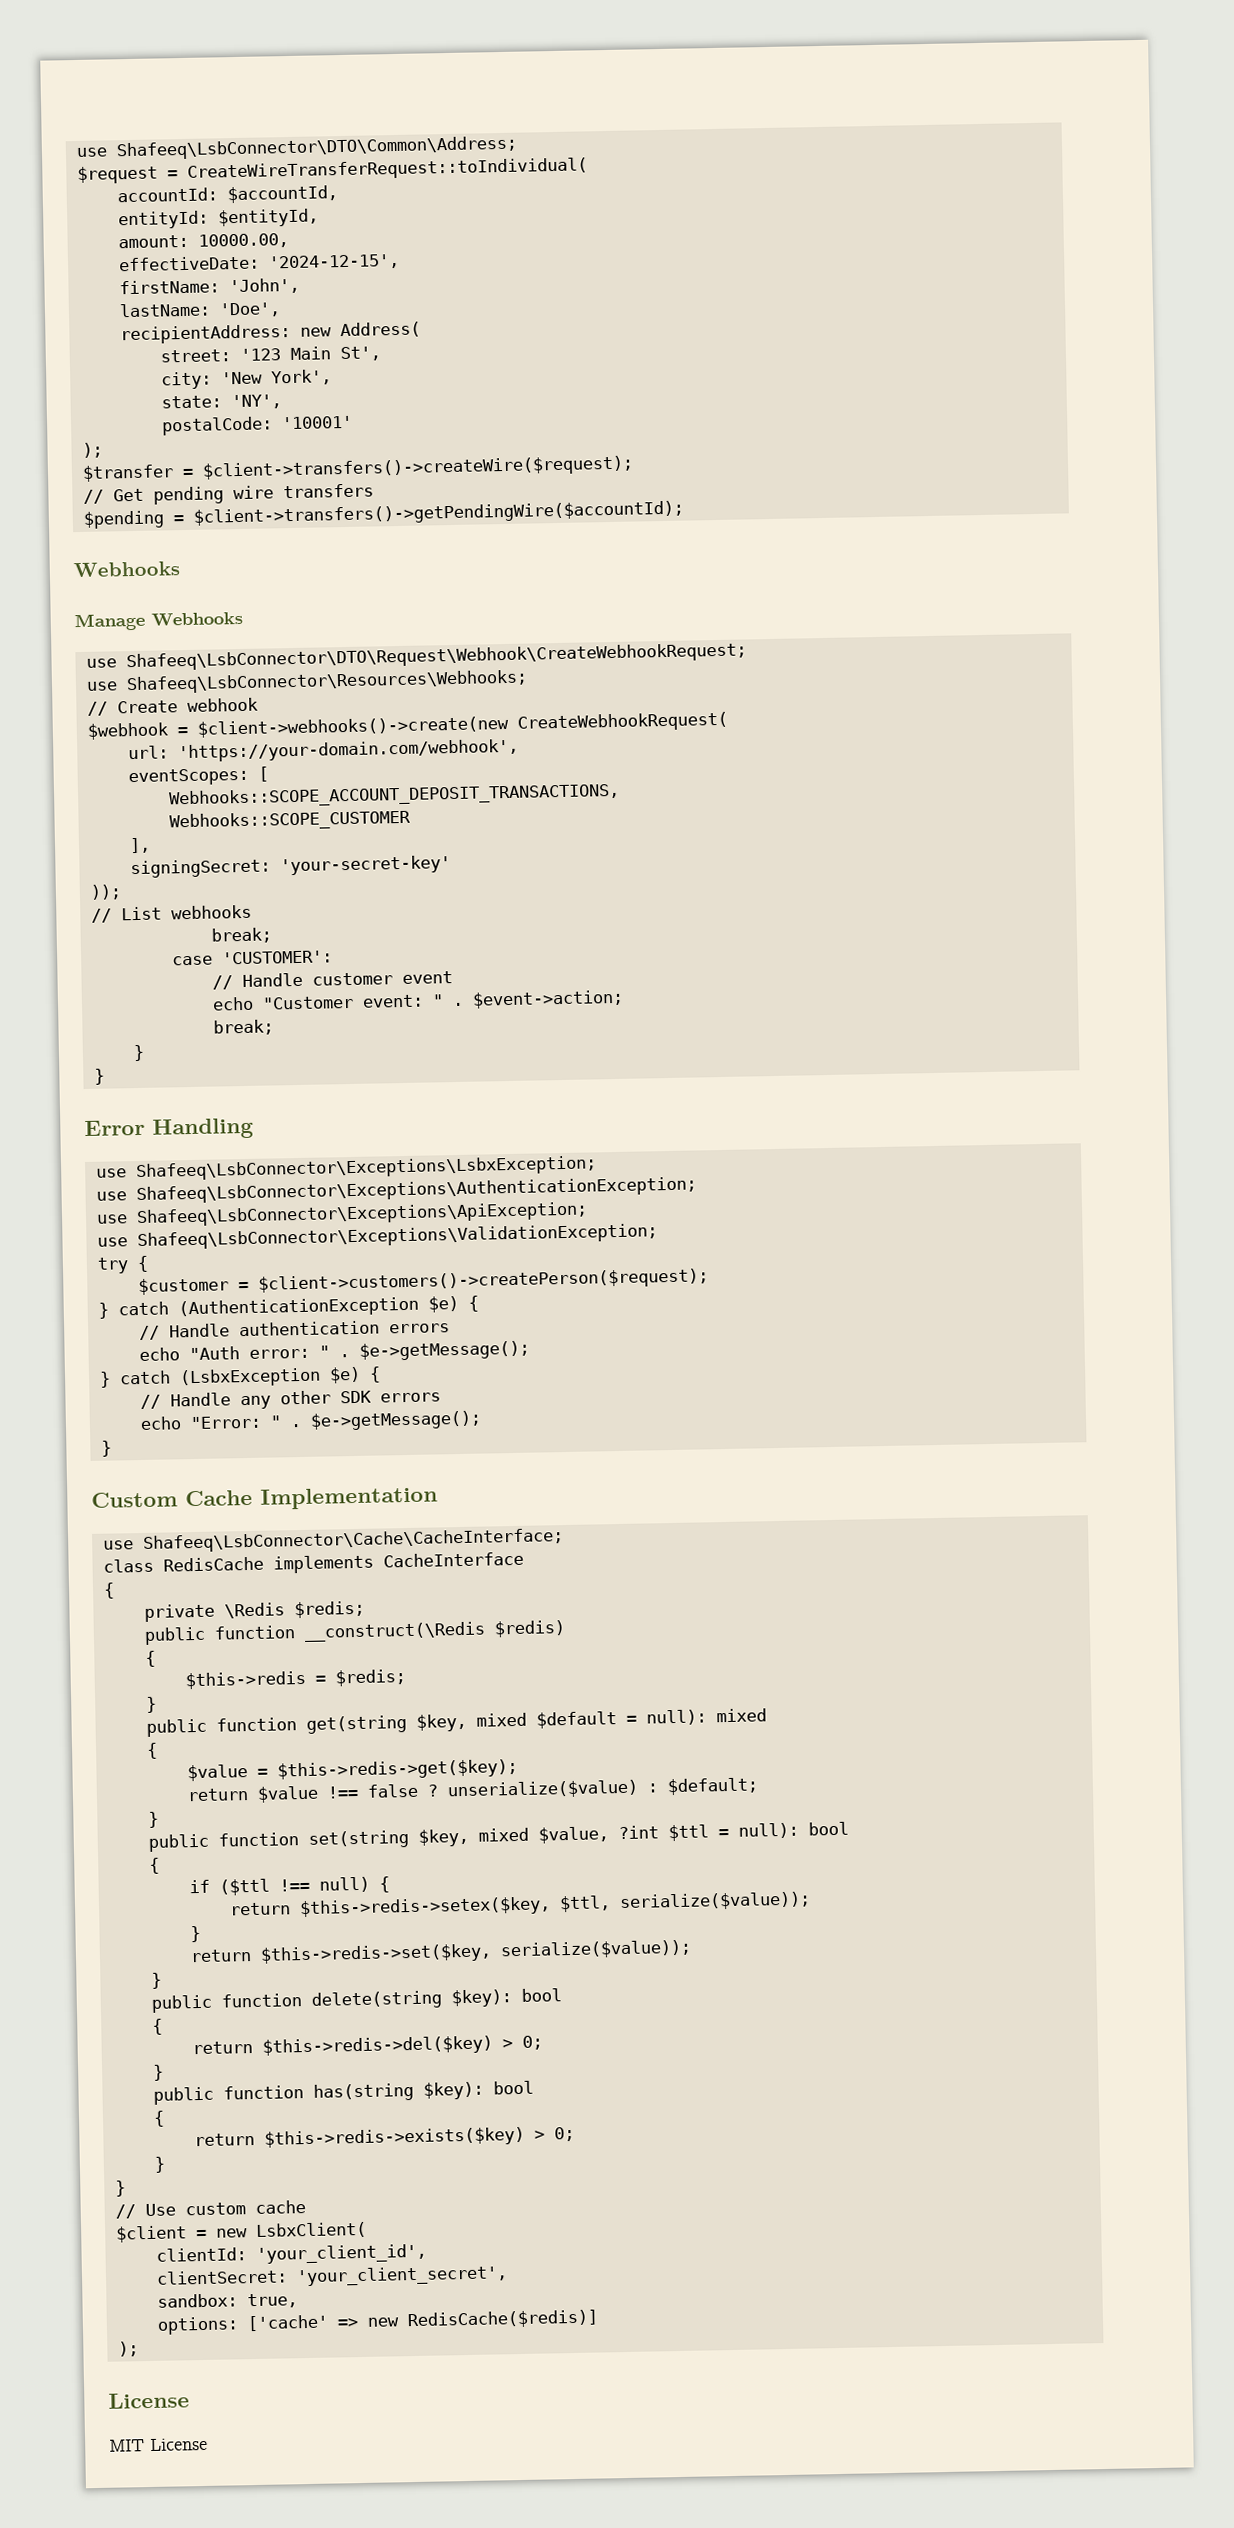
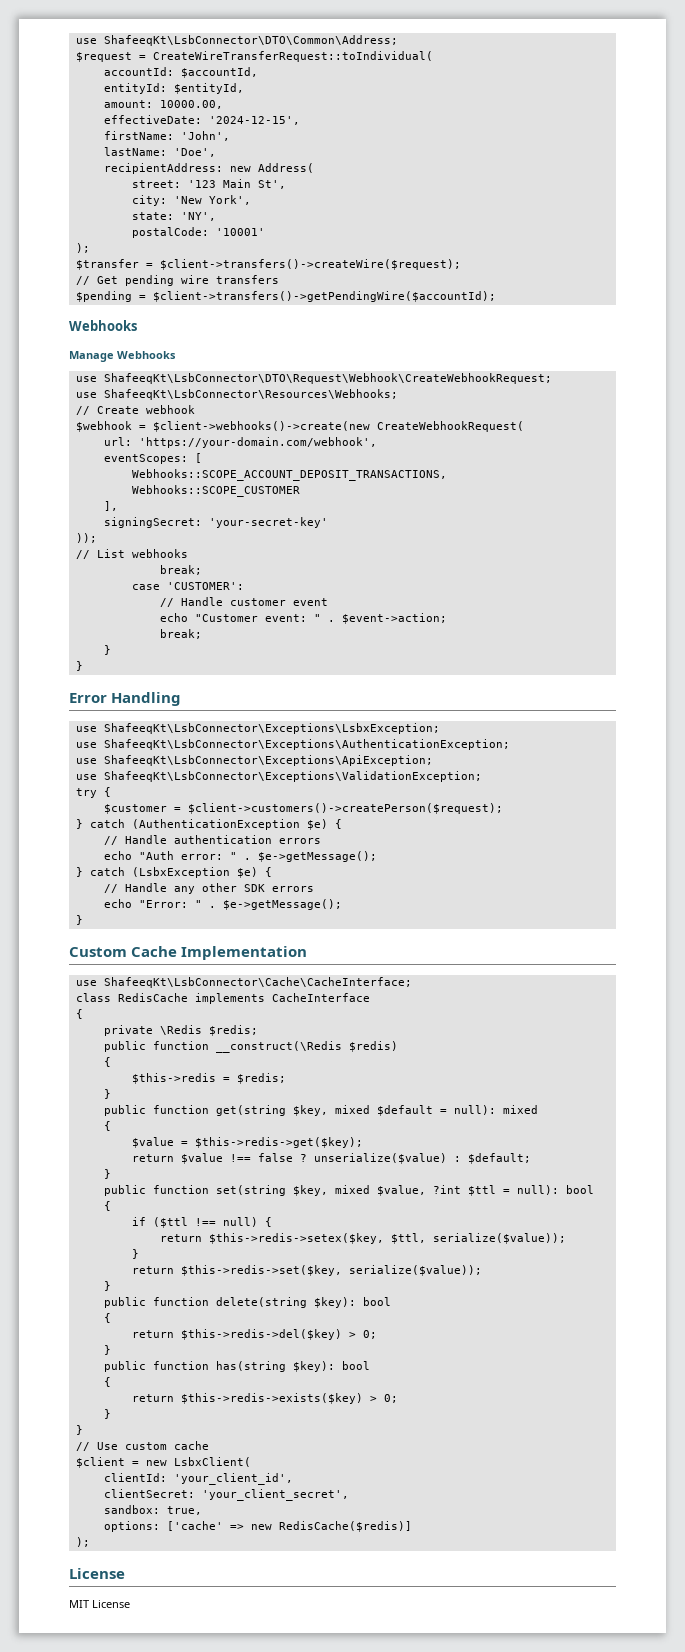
- use Shafeeq\LsbConnector\DTO\Common\Address;
+ use ShafeeqKt\LsbConnector\DTO\Common\Address;
- use Shafeeq\LsbConnector\DTO\Request\Webhook\CreateWebhookRequest;
- use Shafeeq\LsbConnector\Resources\Webhooks;
+ use ShafeeqKt\LsbConnector\DTO\Request\Webhook\CreateWebhookRequest;
+ use ShafeeqKt\LsbConnector\Resources\Webhooks;
- use Shafeeq\LsbConnector\Exceptions\LsbxException;
- use Shafeeq\LsbConnector\Exceptions\AuthenticationException;
- use Shafeeq\LsbConnector\Exceptions\ApiException;
- use Shafeeq\LsbConnector\Exceptions\ValidationException;
+ use ShafeeqKt\LsbConnector\Exceptions\LsbxException;
+ use ShafeeqKt\LsbConnector\Exceptions\AuthenticationException;
+ use ShafeeqKt\LsbConnector\Exceptions\ApiException;
+ use ShafeeqKt\LsbConnector\Exceptions\ValidationException;
- use Shafeeq\LsbConnector\Cache\CacheInterface;
+ use ShafeeqKt\LsbConnector\Cache\CacheInterface;

